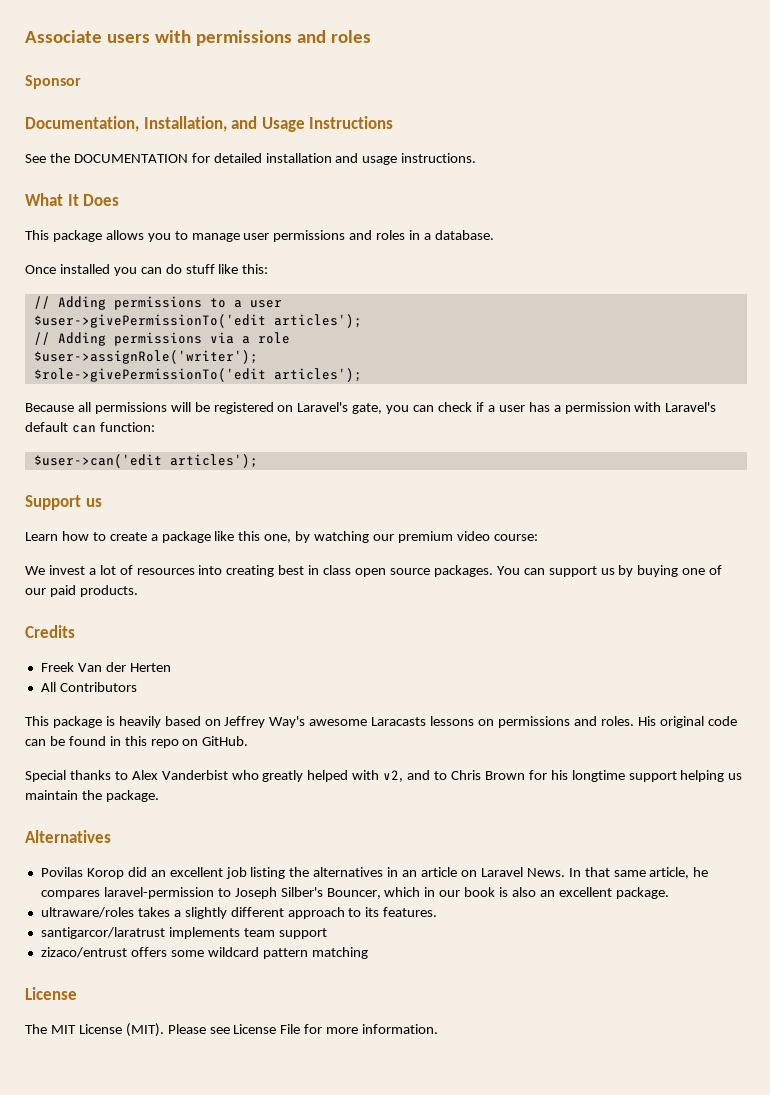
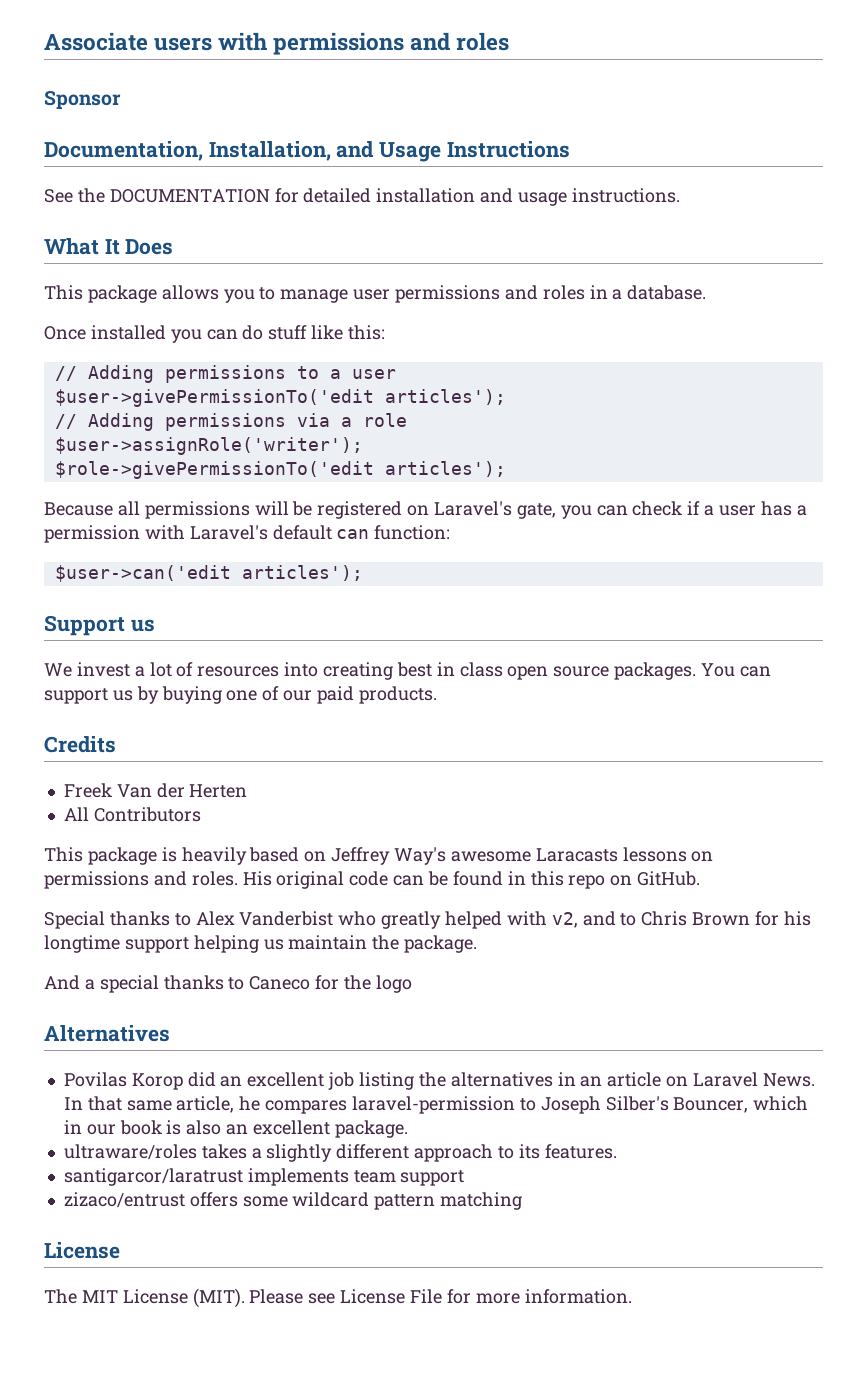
- Learn how to create a package like this one, by watching our premium video course:
+ And a special thanks to Caneco for the logo

